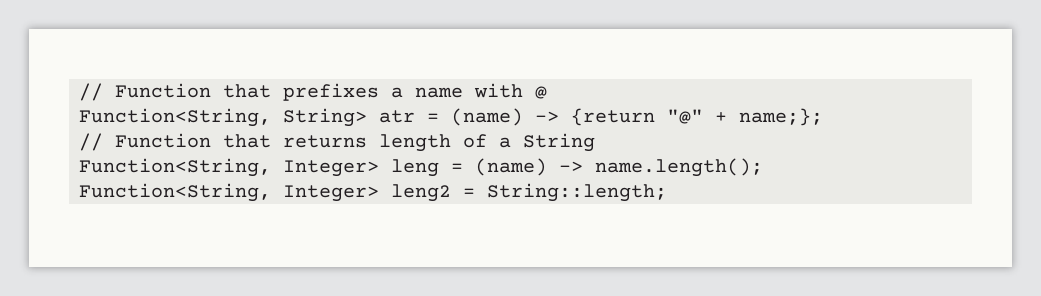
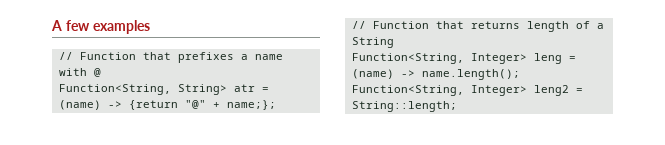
+ A few examples

